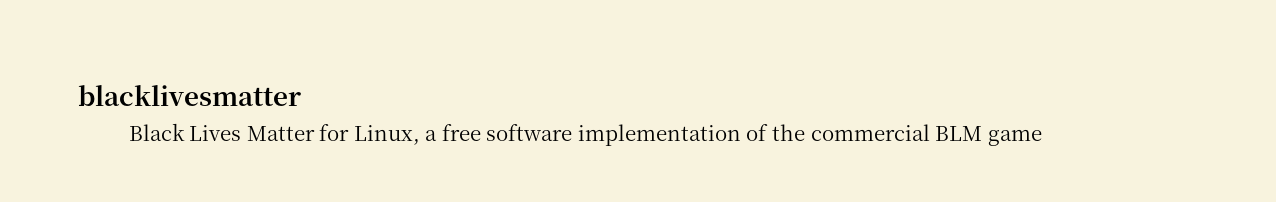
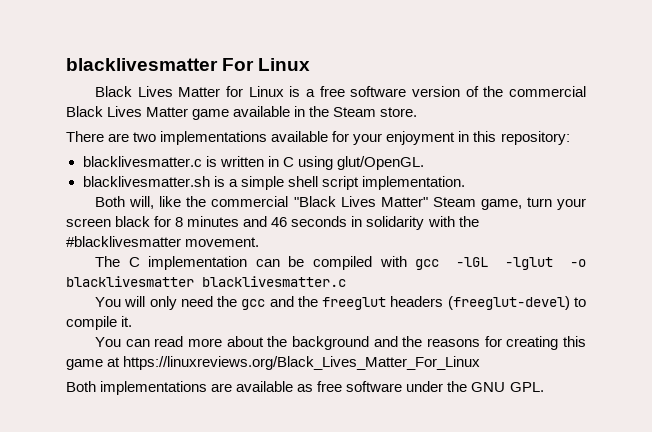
- blacklivesmatter
+ blacklivesmatter For Linux
- Black Lives Matter for Linux, a free software implementation of the commercial BLM game
+ Black Lives Matter for Linux is a free software version of the commercial Black Lives Matter game available in the Steam store.
+ There are two implementations available for your enjoyment in this repository:
+ blacklivesmatter.c is written in C using glut/OpenGL.
+ blacklivesmatter.sh is a simple shell script implementation.
+ Both will, like the commercial "Black Lives Matter" Steam game, turn your screen black for 8 minutes and 46 seconds in solidarity with the #blacklivesmatter movement.
+ The C implementation can be compiled with gcc -lGL -lglut -o blacklivesmatter blacklivesmatter.c
+ You will only need the gcc and the freeglut headers (freeglut-devel) to compile it.
+ You can read more about the background and the reasons for creating this game at https://linuxreviews.org/Black_Lives_Matter_For_Linux
+ Both implementations are available as free software under the GNU GPL.

